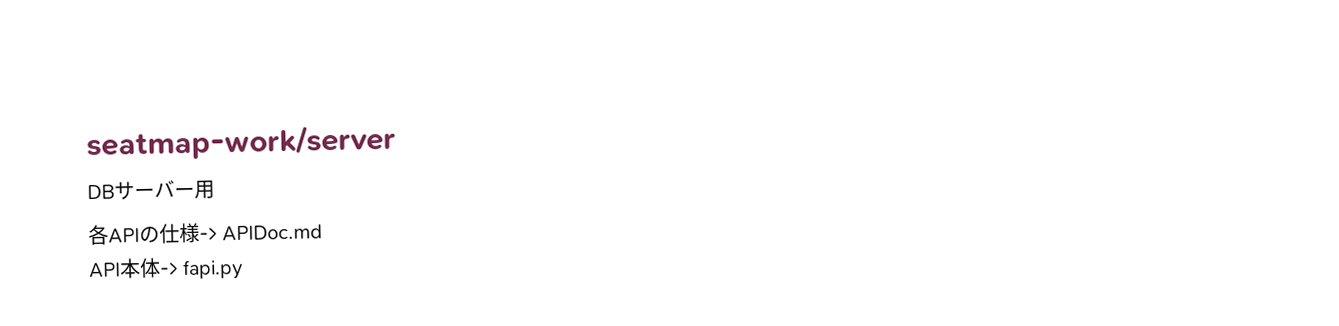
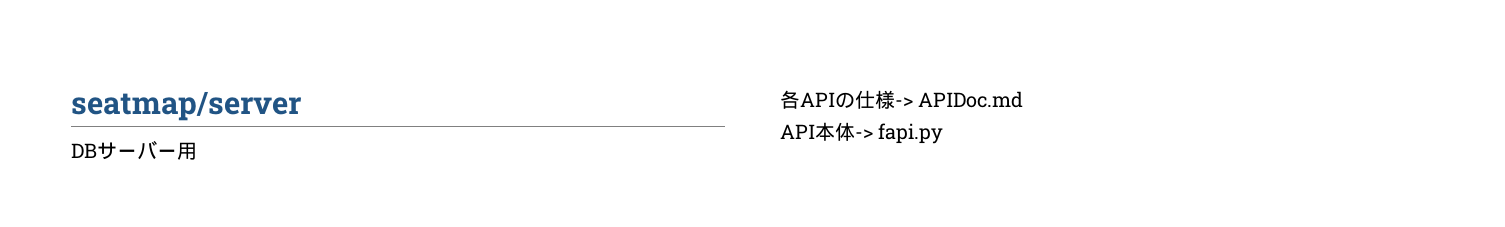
- seatmap-work/server
+ seatmap/server

